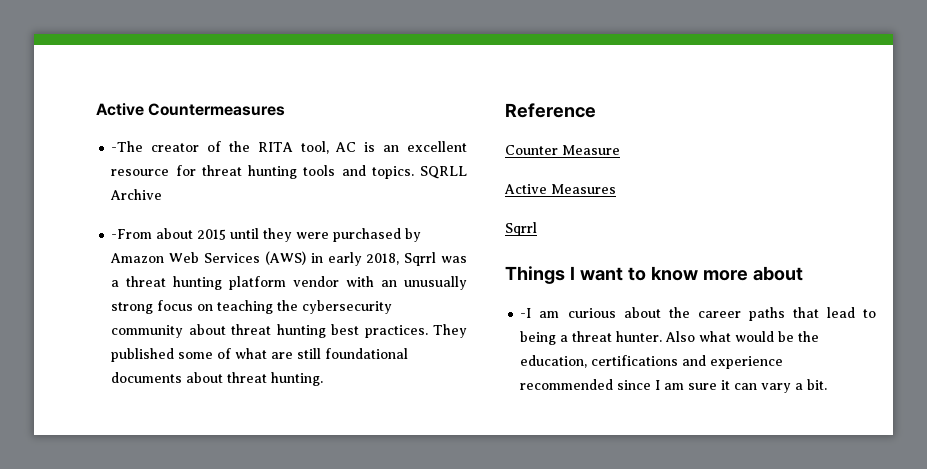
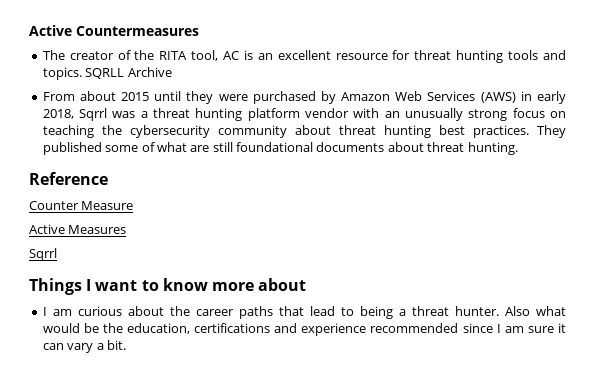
- -The creator of the RITA tool, AC is an excellent resource for threat hunting tools and topics.
+ The creator of the RITA tool, AC is an excellent resource for threat hunting tools and topics.
- -From about 2015 until they were purchased by Amazon Web Services (AWS) in early 2018, Sqrrl was a threat hunting platform vendor with an unusually strong focus on teaching the cybersecurity community about threat hunting best practices.
+ From about 2015 until they were purchased by Amazon Web Services (AWS) in early 2018, Sqrrl was a threat hunting platform vendor with an unusually strong focus on teaching the cybersecurity community about threat hunting best practices.
- -I am curious about the career paths that lead to being a threat hunter.
+ I am curious about the career paths that lead to being a threat hunter.

